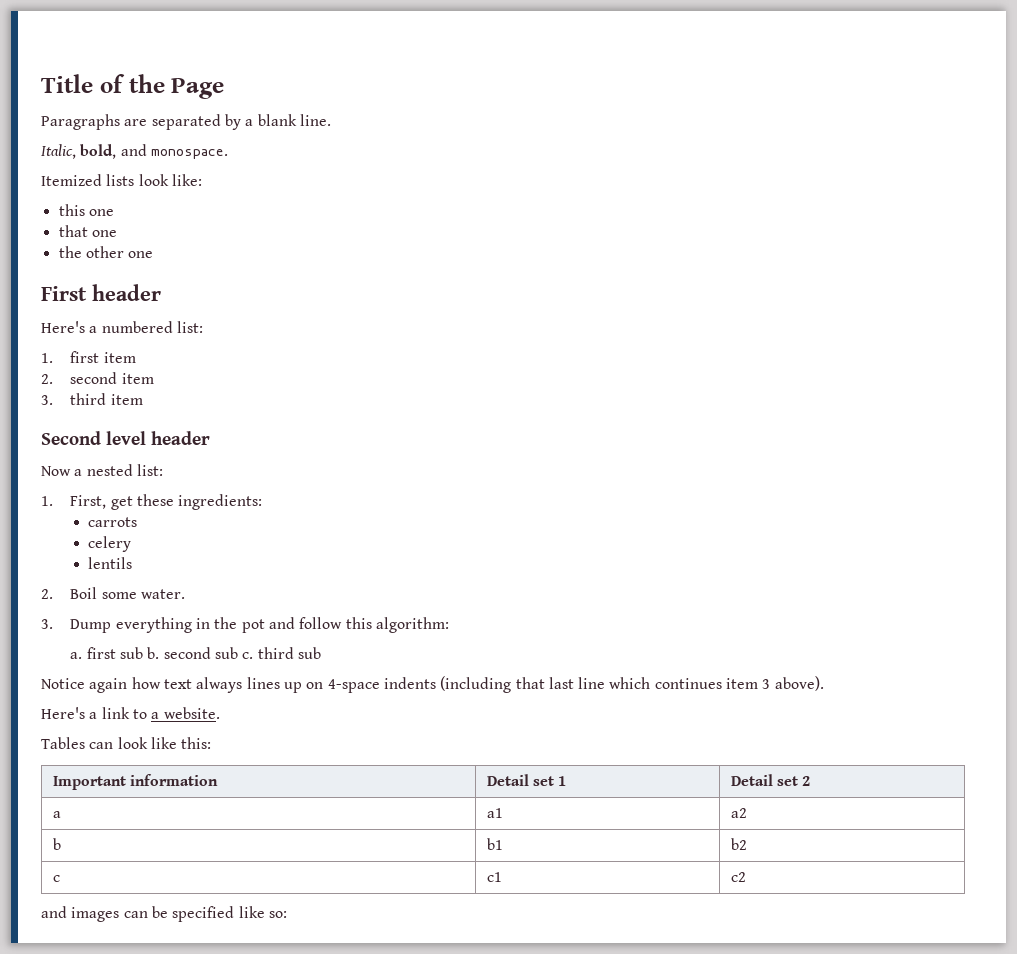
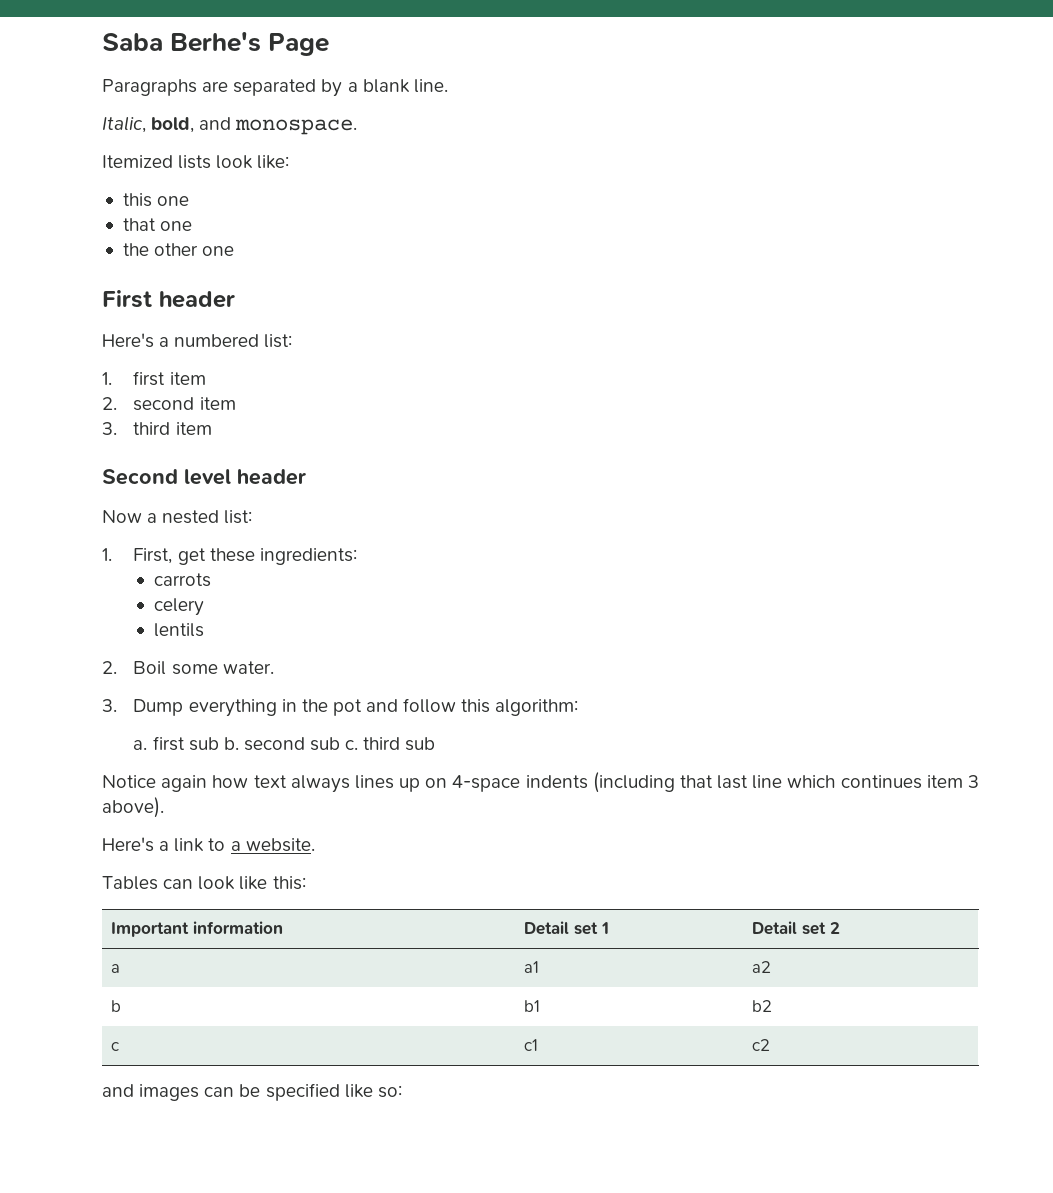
- Title of the Page
+ Saba Berhe's Page

